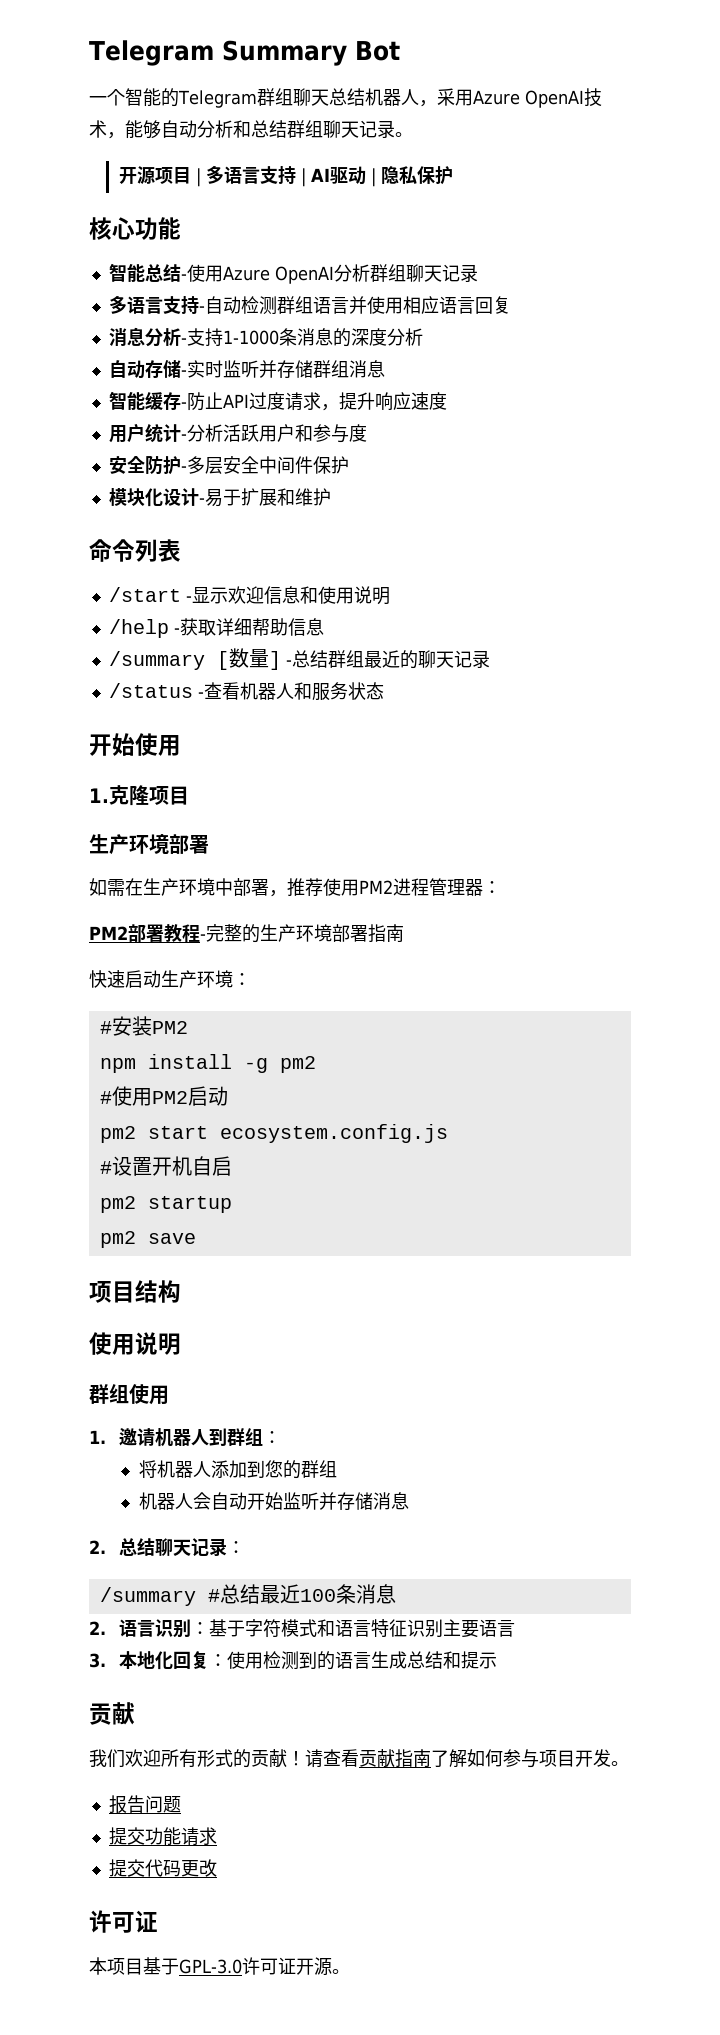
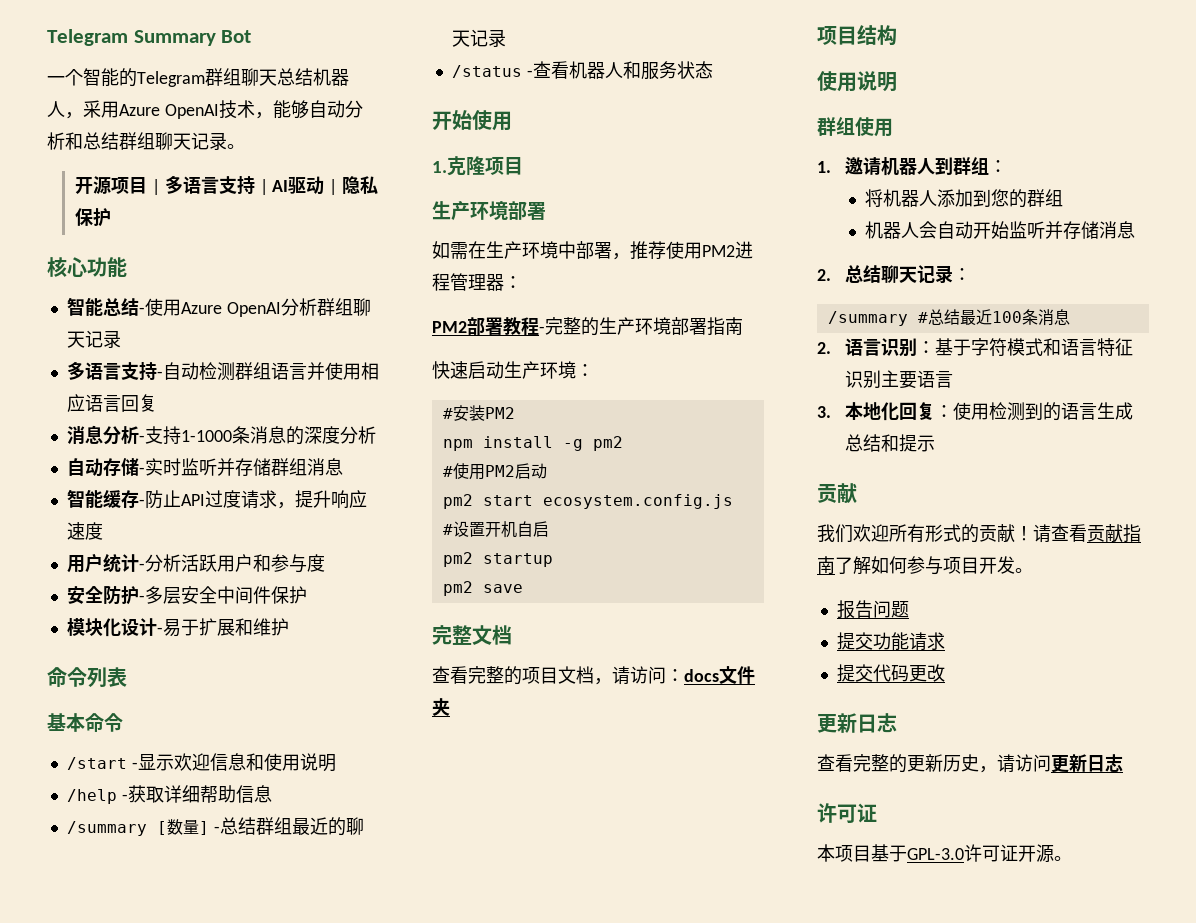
+ 基本命令
+ 完整文档
+ 查看完整的项目文档，请访问：docs文件夹
  提交代码更改
+ 更新日志
+ 查看完整的更新历史，请访问更新日志

